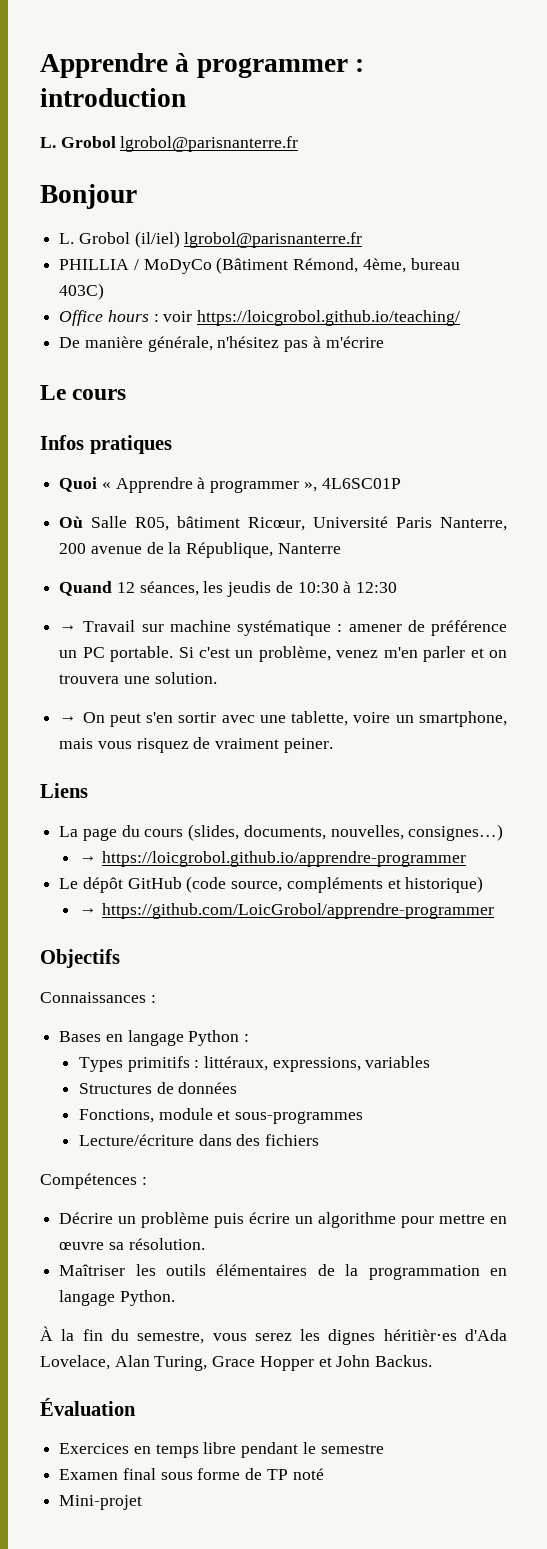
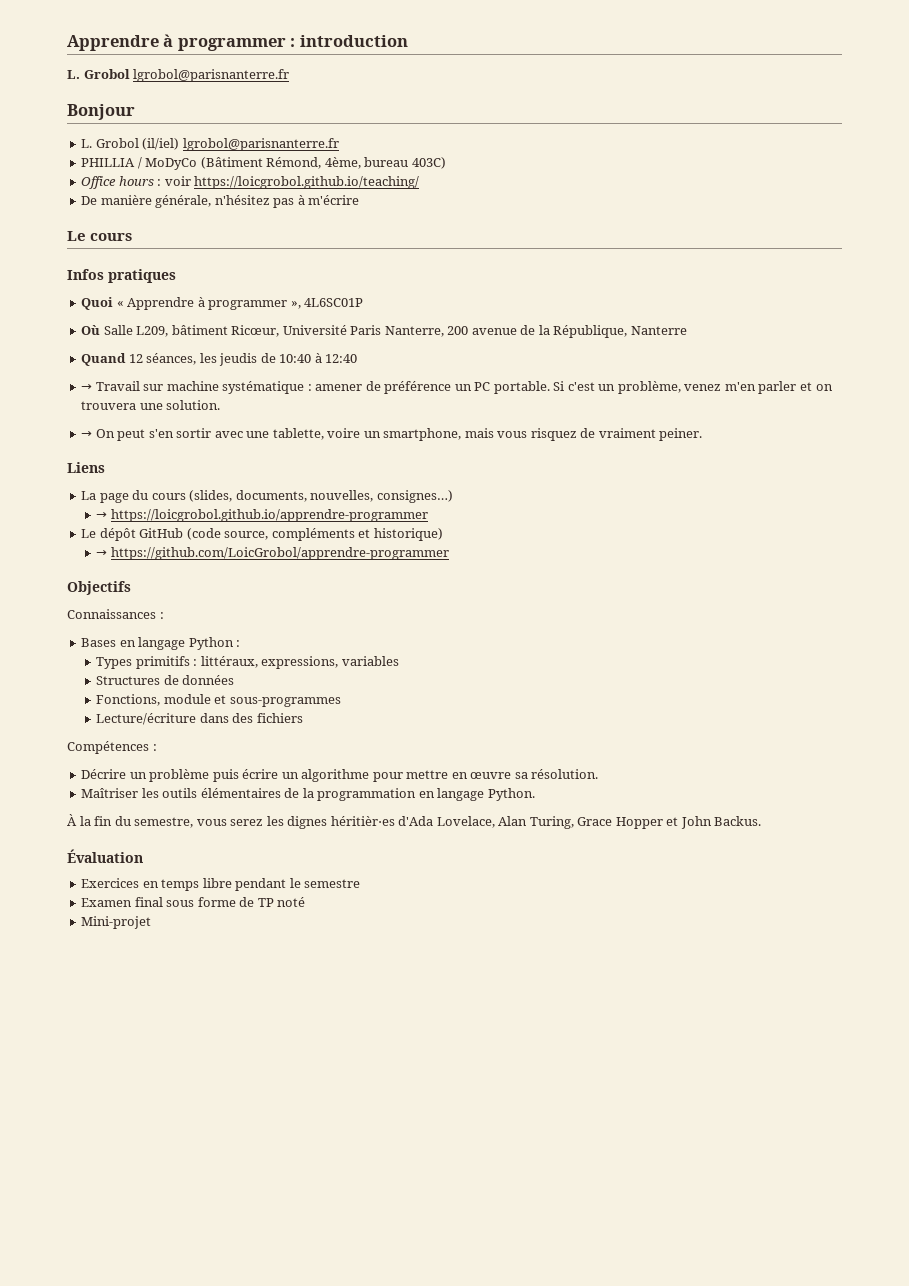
- Où Salle R05, bâtiment Ricœur, Université Paris Nanterre, 200 avenue de la République, Nanterre
+ Où Salle L209, bâtiment Ricœur, Université Paris Nanterre, 200 avenue de la République, Nanterre
- Quand 12 séances, les jeudis de 10:30 à 12:30
+ Quand 12 séances, les jeudis de 10:40 à 12:40

